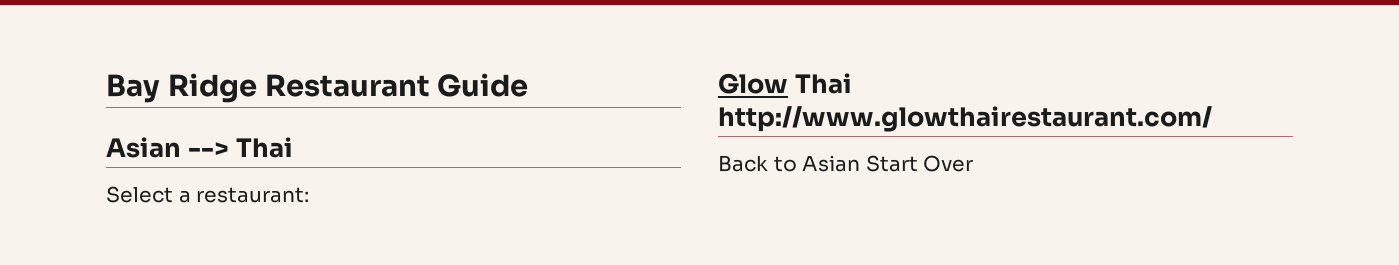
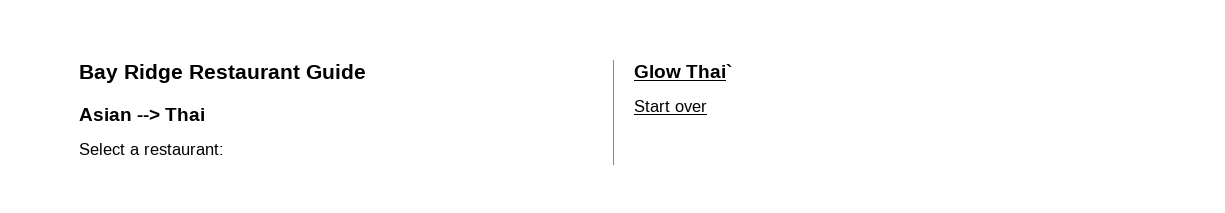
- Glow Thai http://www.glowthairestaurant.com/
- Back to Asian Start Over
+ Glow Thai`
+ Start over

